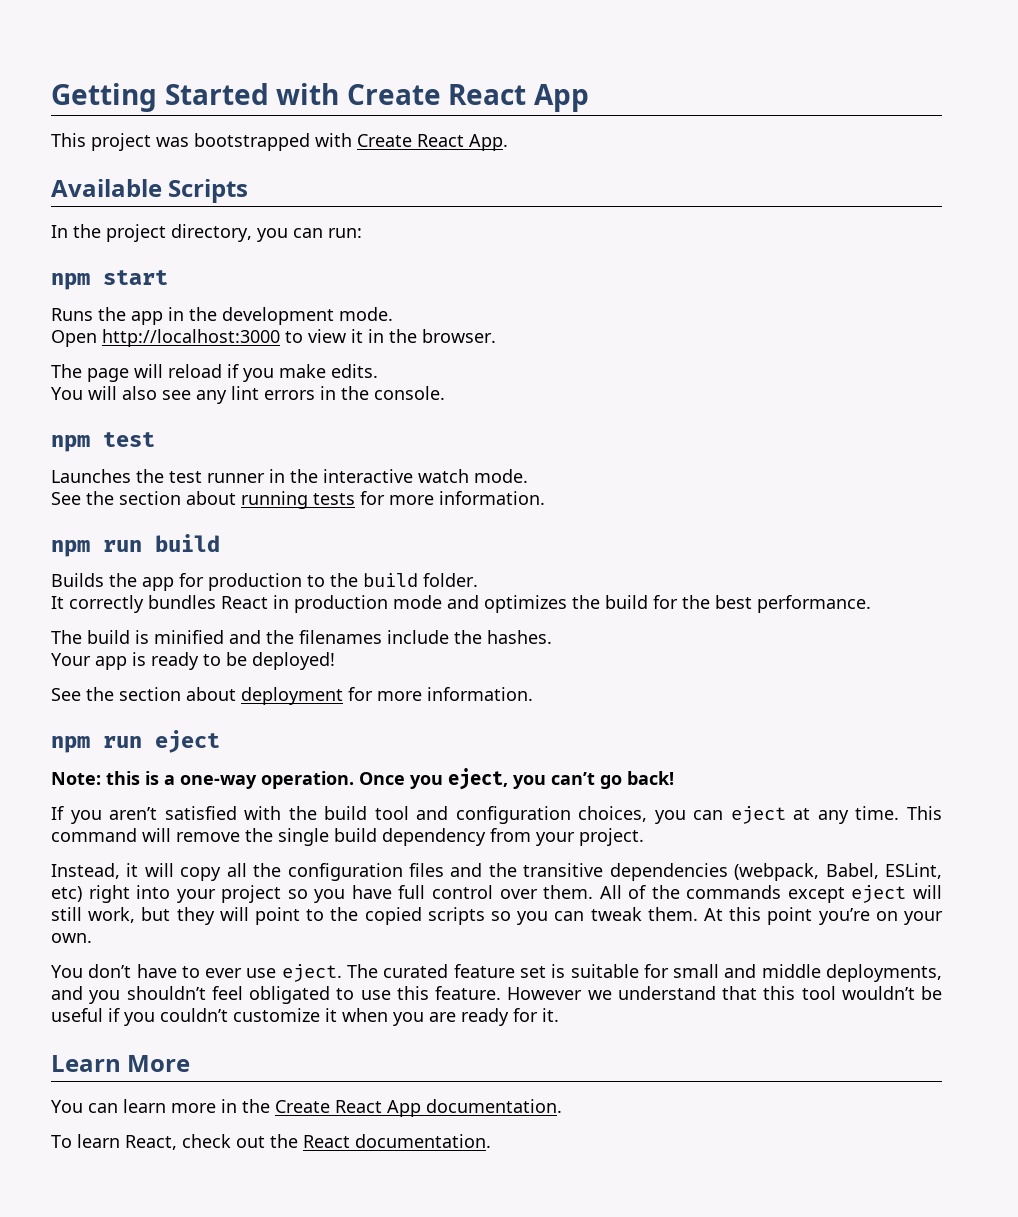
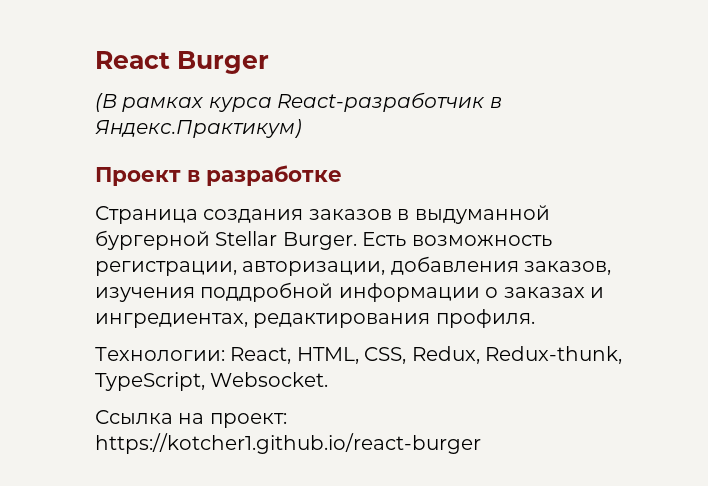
- Getting Started with Create React App
- This project was bootstrapped with Create React App.
- Available Scripts
- In the project directory, you can run:
- npm start
- Runs the app in the development mode.
- Open http://localhost:3000 to view it in the browser.
- The page will reload if you make edits.
- You will also see any lint errors in the console.
- npm test
- Launches the test runner in the interactive watch mode.
- See the section about running tests for more information.
- npm run build
- Builds the app for production to the build folder.
- It correctly bundles React in production mode and optimizes the build for the best performance.
- The build is minified and the filenames include the hashes.
- Your app is ready to be deployed!
- See the section about deployment for more information.
- npm run eject
- Note: this is a one-way operation. Once you eject, you can’t go back!
- If you aren’t satisfied with the build tool and configuration choices, you can eject at any time. This command will remove the single build dependency from your project.
- Instead, it will copy all the configuration files and the transitive dependencies (webpack, Babel, ESLint, etc) right into your project so you have full control over them. All of the commands except eject will still work, but they will point to the copied scripts so you can tweak them. At this point you’re on your own.
- You don’t have to ever use eject. The curated feature set is suitable for small and middle deployments, and you shouldn’t feel obligated to use this feature. However we understand that this tool wouldn’t be useful if you couldn’t customize it when you are ready for it.
- Learn More
- You can learn more in the Create React App documentation.
- To learn React, check out the React documentation.
+ React Burger
+ (В рамках курса React-разработчик в Яндекс.Практикум)
+ Проект в разработке
+ Страница создания заказов в выдуманной бургерной Stellar Burger. Есть возможность регистрации, авторизации, добавления заказов, изучения поддробной информации о заказах и ингредиентах, редактирования профиля.
+ Технологии: React, HTML, CSS, Redux, Redux-thunk, TypeScript, Websocket.
+ Ссылка на проект: https://kotcher1.github.io/react-burger

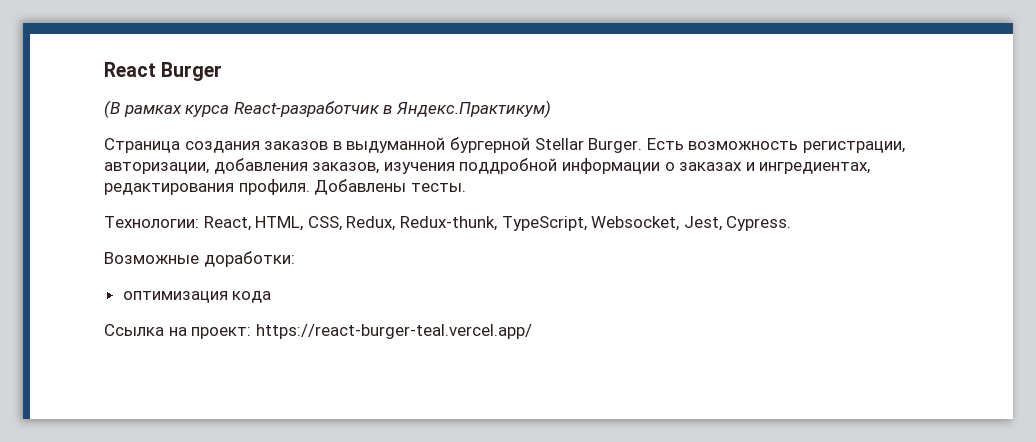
- Проект в разработке
+ Добавлены тесты.
- Технологии: React, HTML, CSS, Redux, Redux-thunk, TypeScript, Websocket.
+ Технологии: React, HTML, CSS, Redux, Redux-thunk, TypeScript, Websocket, Jest, Cypress.
+ Возможные доработки:
+ оптимизация кода
- Ссылка на проект: https://kotcher1.github.io/react-burger
+ Ссылка на проект: https://react-burger-teal.vercel.app/

